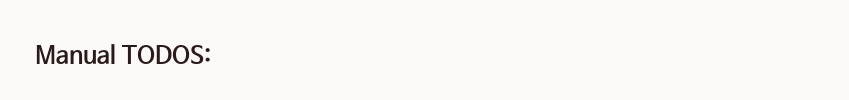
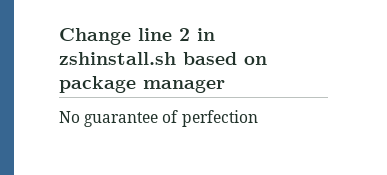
- Manual TODOS:
+ Change line 2 in zshinstall.sh based on package manager
+ No guarantee of perfection

